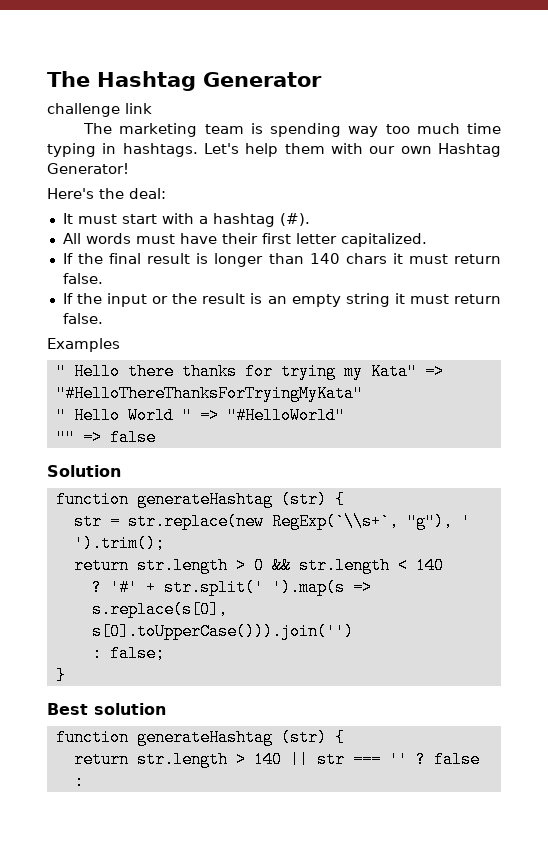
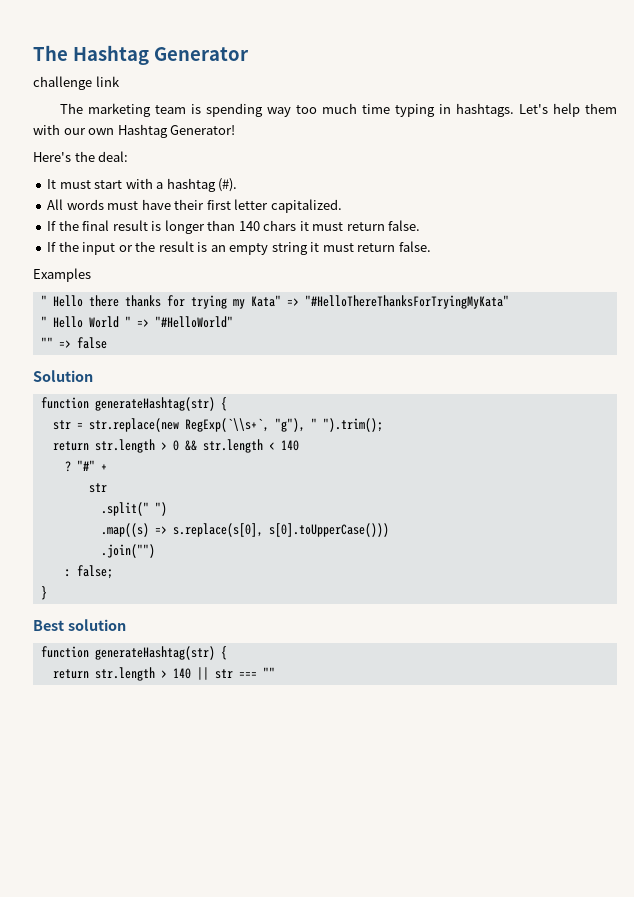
  Solution
- function generateHashtag (str) {
+ function generateHashtag(str) {
- str = str.replace(new RegExp(`\\s+`, "g"), ' ').trim();
+ str = str.replace(new RegExp(`\\s+`, "g"), " ").trim();
- '#' + str.split(' ').map(s => s.replace(s[0], s[0].toUpperCase())).join('')
+ "#" +
+ str
+ .split(" ")
+ .map((s) => s.replace(s[0], s[0].toUpperCase()))
+ .join("")
  Best solution
- function generateHashtag (str) {
+ function generateHashtag(str) {
- return str.length > 140 || str === '' ? false :
+ return str.length > 140 || str === ""

